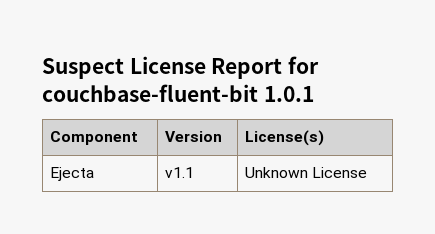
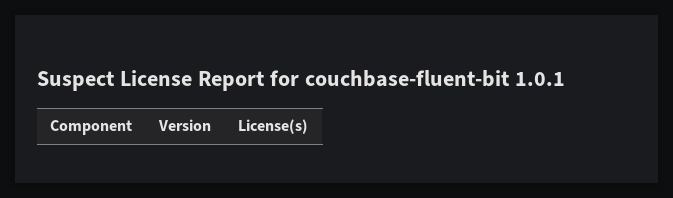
- Ejecta | v1.1 | Unknown License

